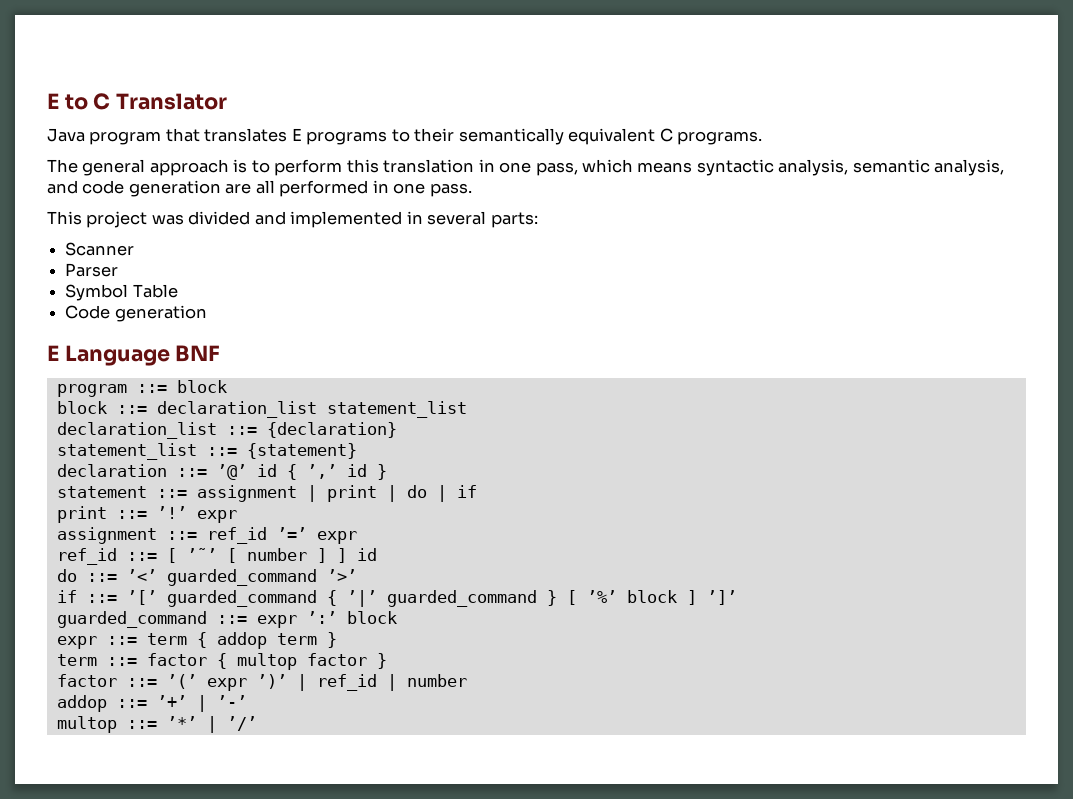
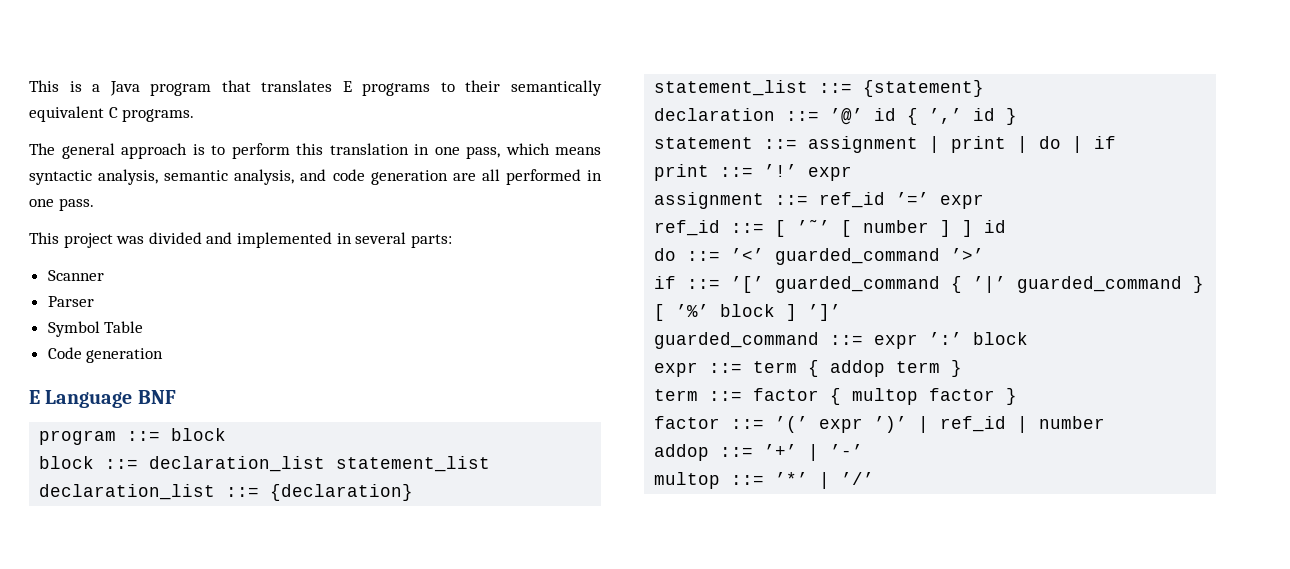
- E to C Translator
- Java program that translates E programs to their semantically equivalent C programs.
+ This is a Java program that translates E programs to their semantically equivalent C programs.

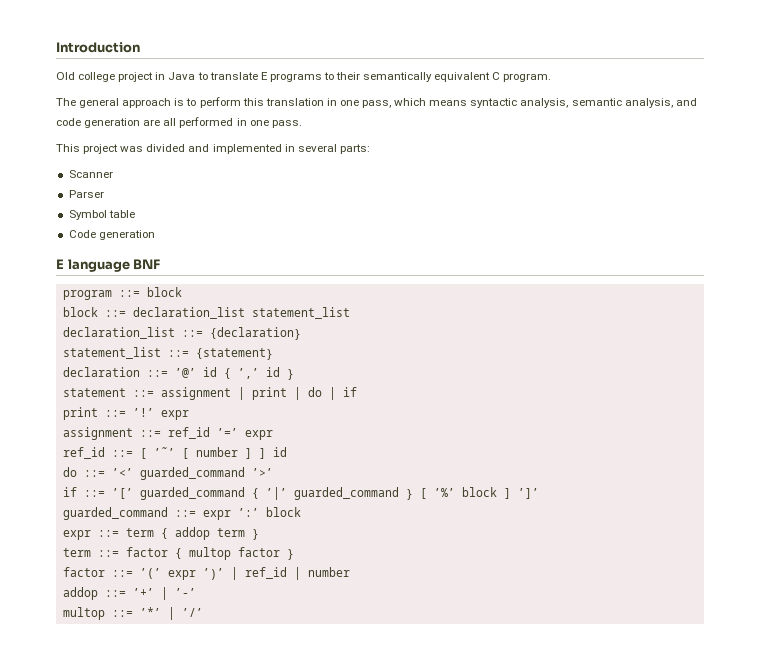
- This is a Java program that translates E programs to their semantically equivalent C programs.
+ Introduction
+ Old college project in Java to translate E programs to their semantically equivalent C program.
- Symbol Table
+ Symbol table
- E Language BNF
+ E language BNF

